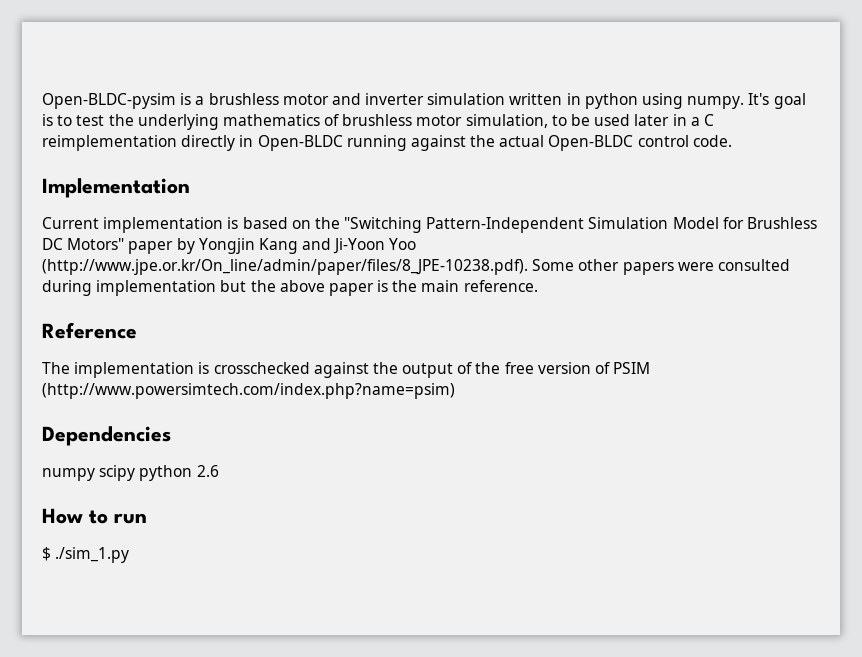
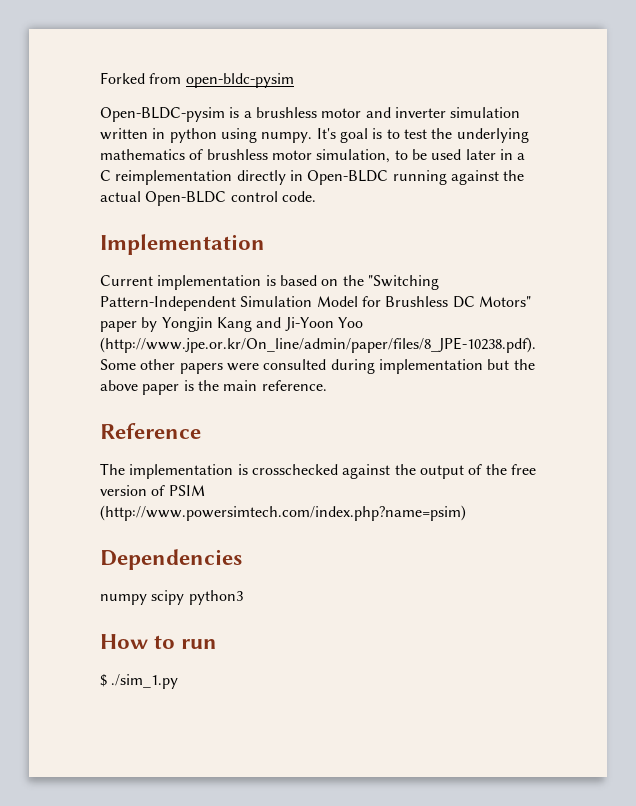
+ Forked from open-bldc-pysim
- numpy scipy python 2.6
+ numpy scipy python3

